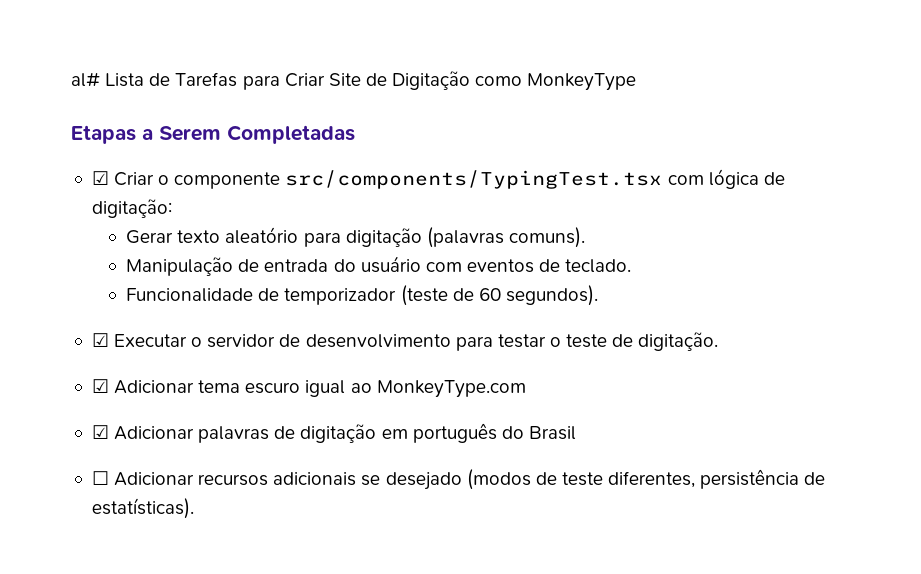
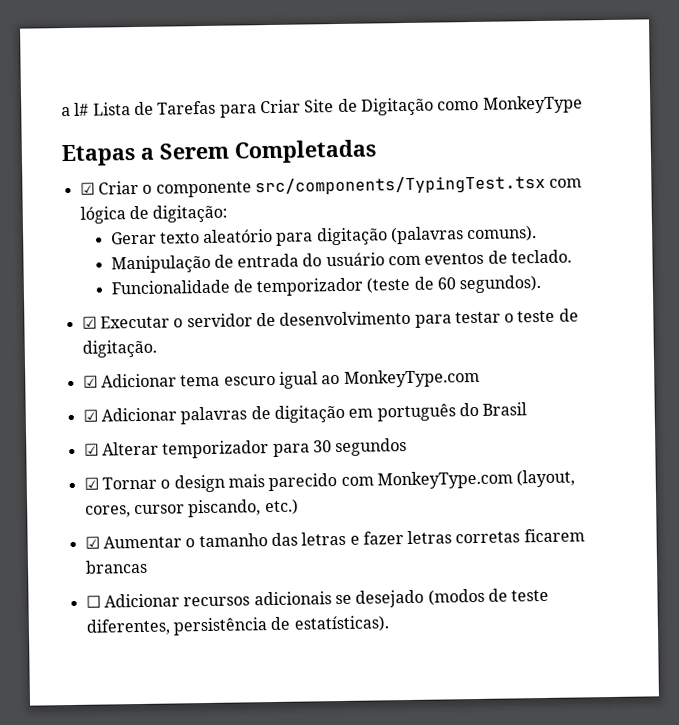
- al# Lista de Tarefas para Criar Site de Digitação como MonkeyType
+ a l# Lista de Tarefas para Criar Site de Digitação como MonkeyType
+ ☑ Alterar temporizador para 30 segundos
+ ☑ Tornar o design mais parecido com MonkeyType.com (layout, cores, cursor piscando, etc.)
+ ☑ Aumentar o tamanho das letras e fazer letras corretas ficarem brancas

